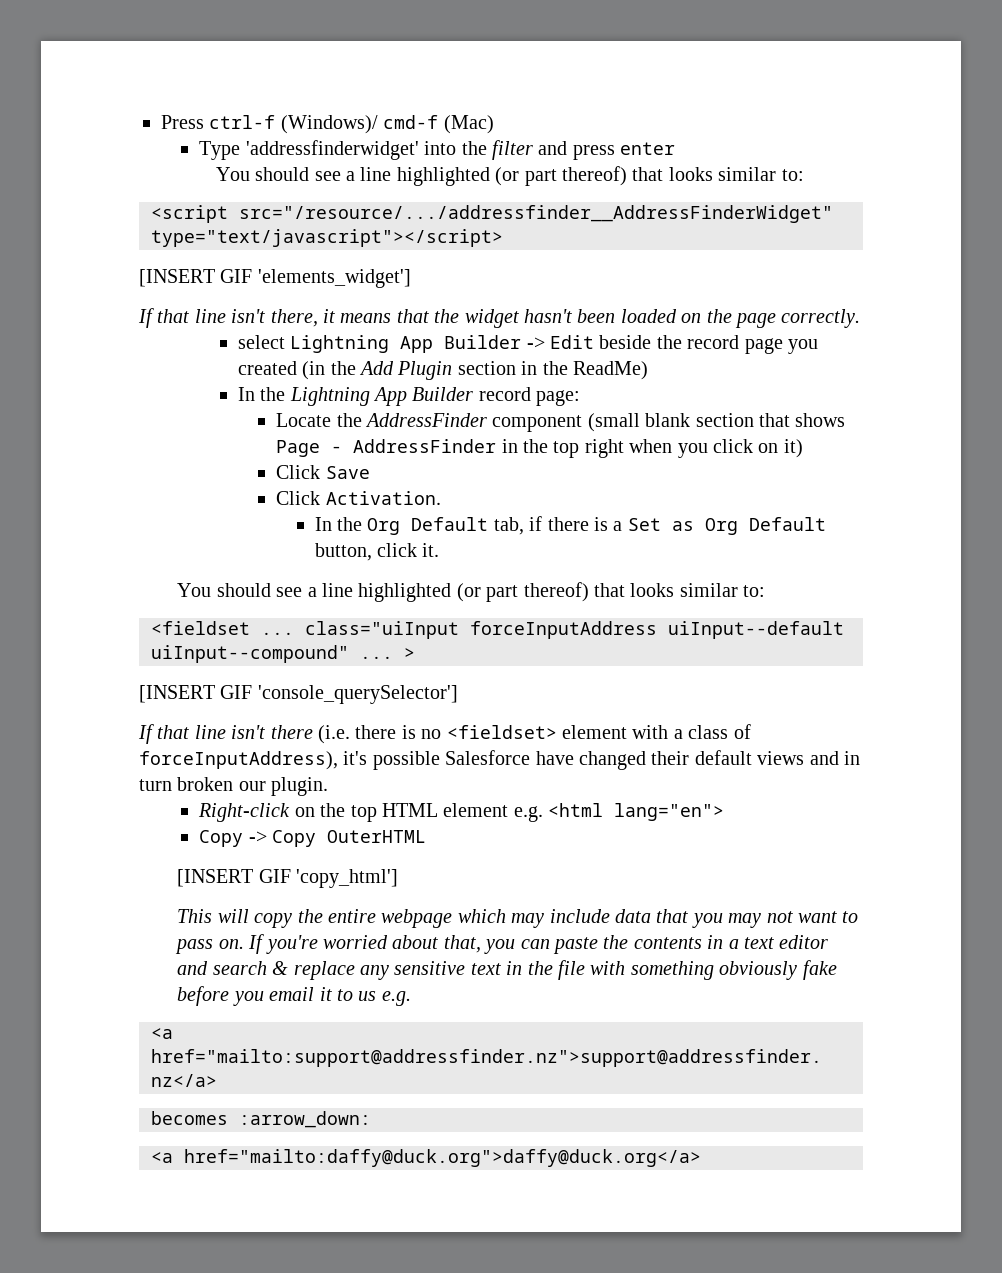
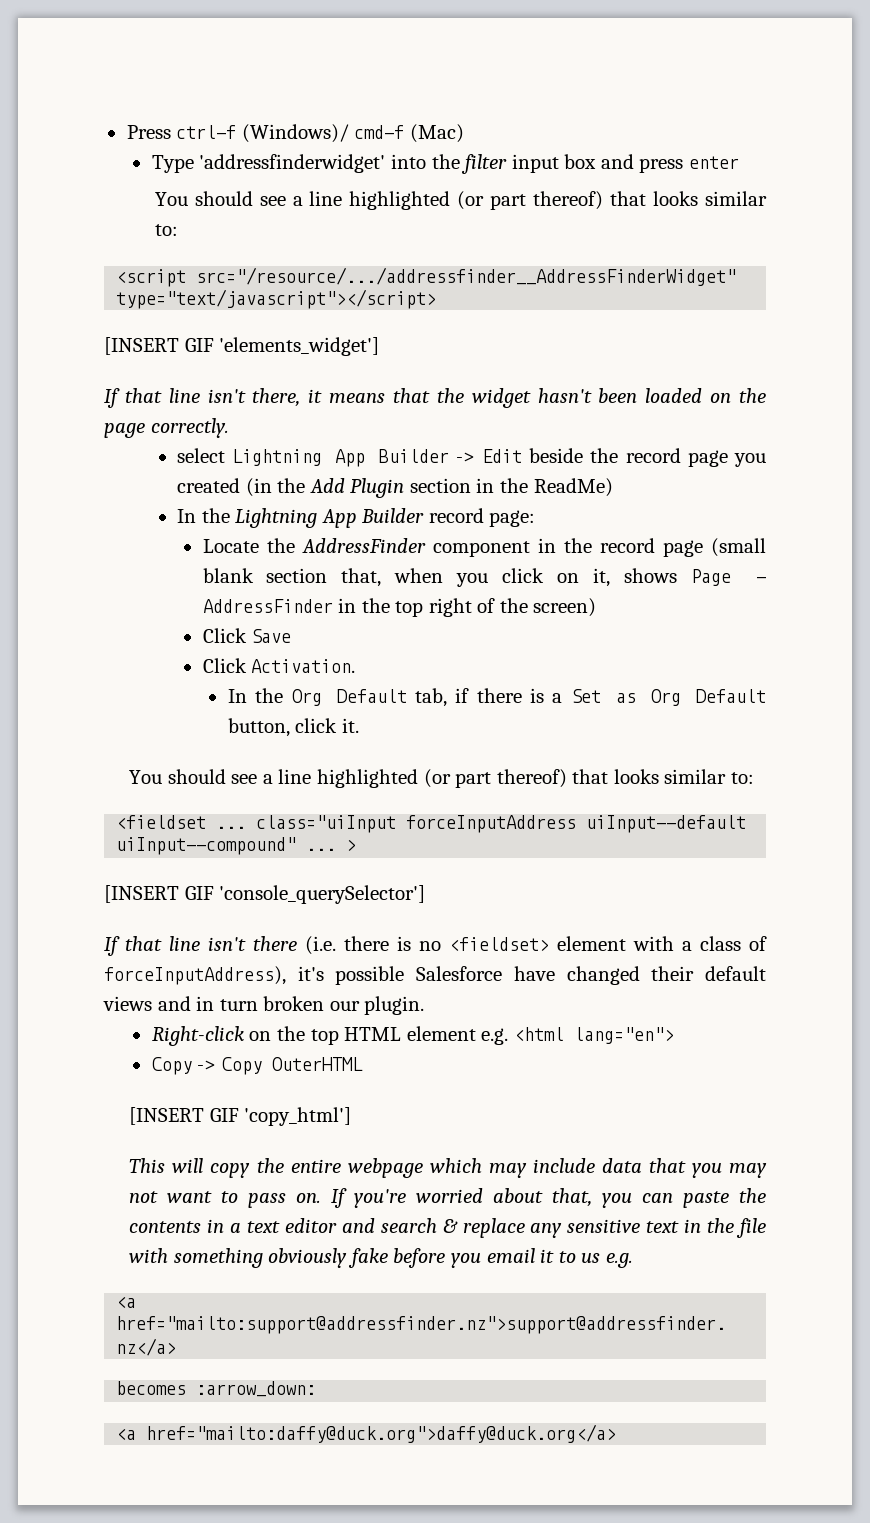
- Type 'addressfinderwidget' into the filter and press enter
+ Type 'addressfinderwidget' into the filter input box and press enter
- Locate the AddressFinder component (small blank section that shows Page - AddressFinder in the top right when you click on it)
+ Locate the AddressFinder component in the record page (small blank section that, when you click on it, shows Page - AddressFinder in the top right of the screen)

